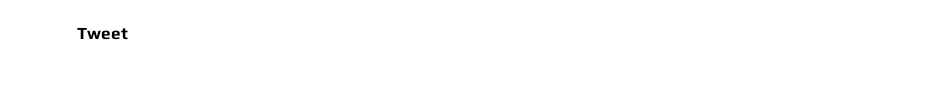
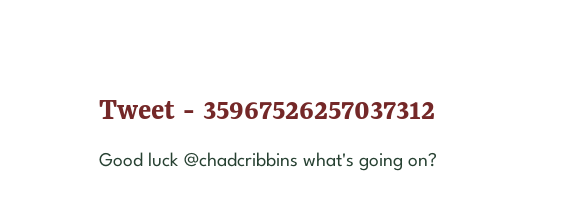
- Tweet
+ Tweet - 35967526257037312
+ Good luck @chadcribbins what's going on?

